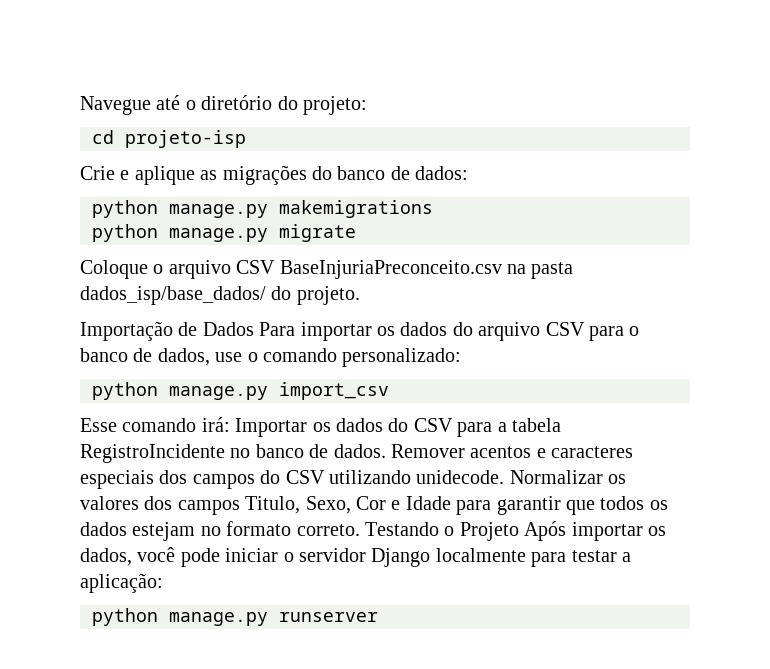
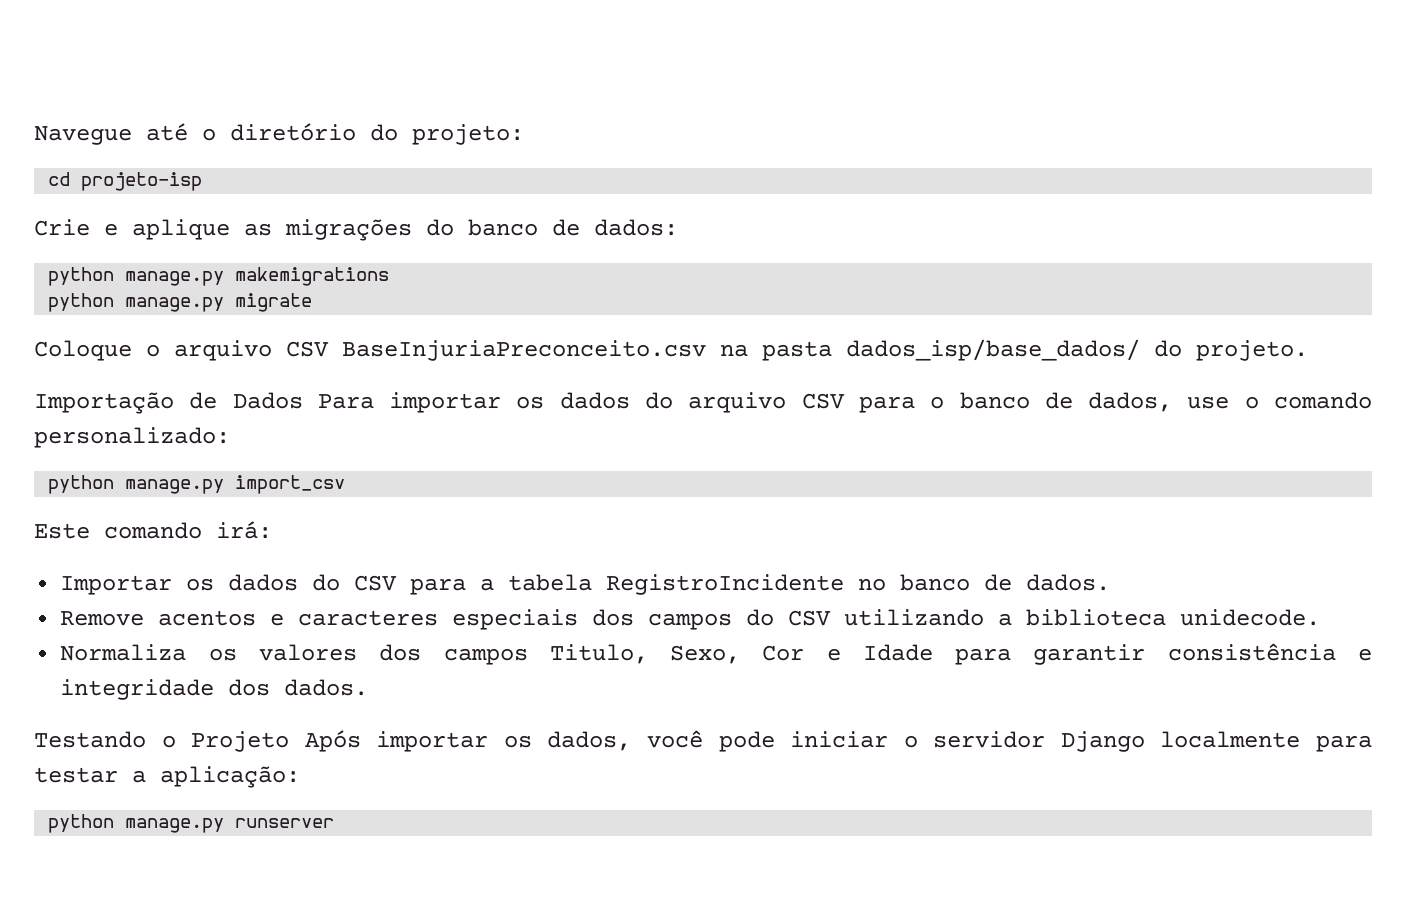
- Esse comando irá: Importar os dados do CSV para a tabela RegistroIncidente no banco de dados. Remover acentos e caracteres especiais dos campos do CSV utilizando unidecode. Normalizar os valores dos campos Titulo, Sexo, Cor e Idade para garantir que todos os dados estejam no formato correto. Testando o Projeto Após importar os dados, você pode iniciar o servidor Django localmente para testar a aplicação:
+ Este comando irá:
+ Importar os dados do CSV para a tabela RegistroIncidente no banco de dados.
+ Remove acentos e caracteres especiais dos campos do CSV utilizando a biblioteca unidecode.
+ Normaliza os valores dos campos Titulo, Sexo, Cor e Idade para garantir consistência e integridade dos dados.
+ Testando o Projeto Após importar os dados, você pode iniciar o servidor Django localmente para testar a aplicação:

